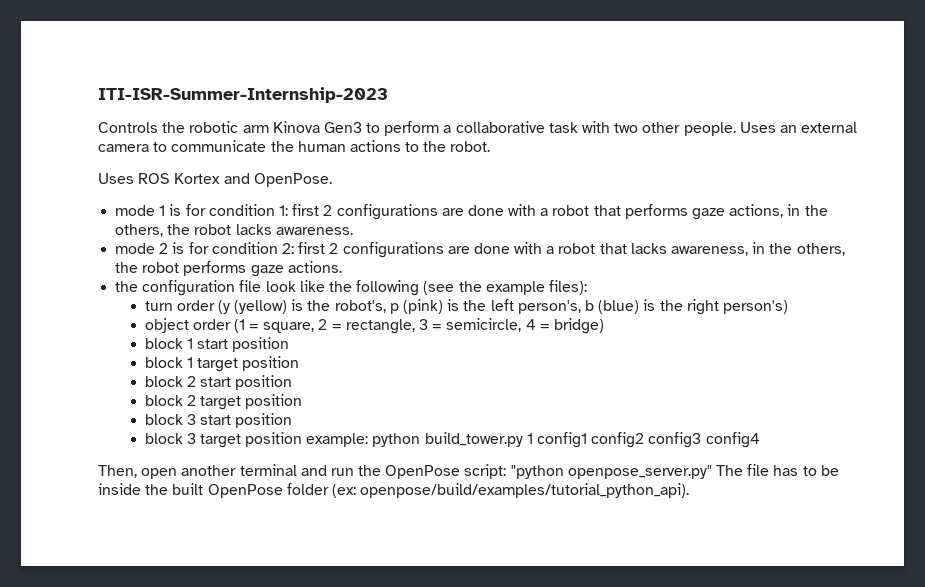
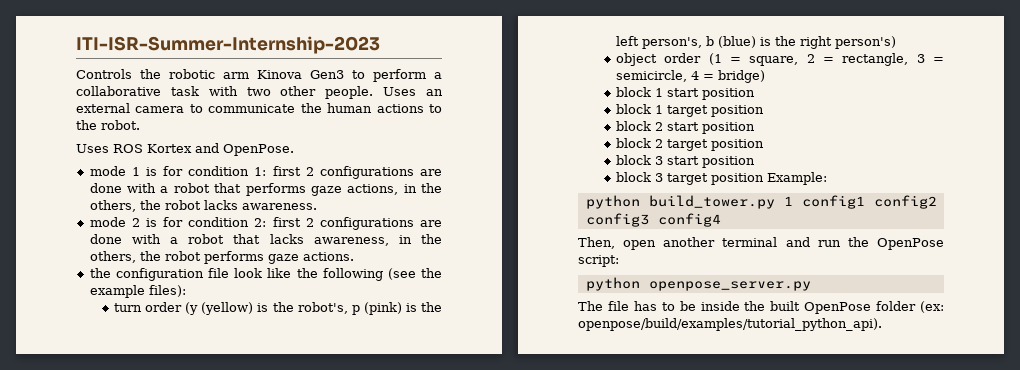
- block 3 target position example: python build_tower.py 1 config1 config2 config3 config4
+ block 3 target position Example:
+ python build_tower.py 1 config1 config2 config3 config4
- Then, open another terminal and run the OpenPose script: "python openpose_server.py" The file has to be inside the built OpenPose folder (ex: openpose/build/examples/tutorial_python_api).
+ Then, open another terminal and run the OpenPose script:
+ python openpose_server.py
+ The file has to be inside the built OpenPose folder (ex: openpose/build/examples/tutorial_python_api).

